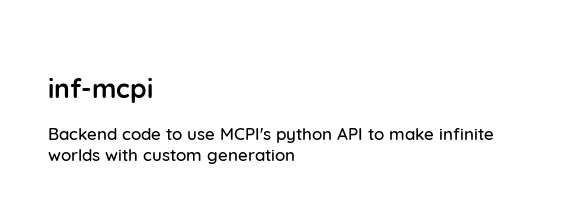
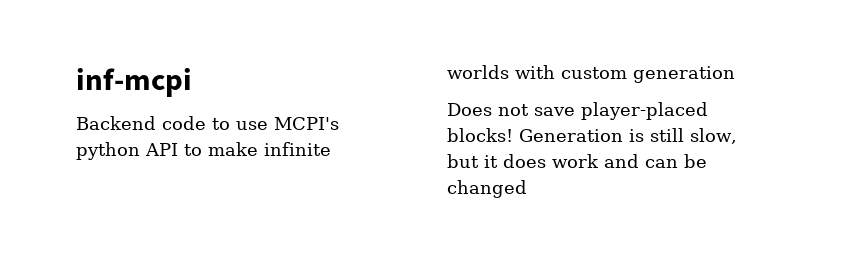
+ Does not save player-placed blocks! Generation is still slow, but it does work and can be changed

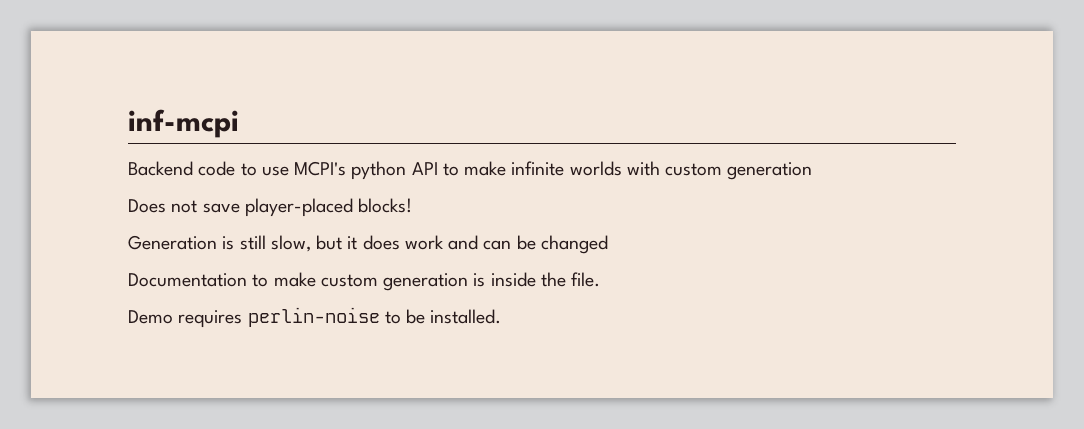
- Does not save player-placed blocks! Generation is still slow, but it does work and can be changed
+ Does not save player-placed blocks!
+ Generation is still slow, but it does work and can be changed
+ Documentation to make custom generation is inside the file.
+ Demo requires perlin-noise to be installed.

